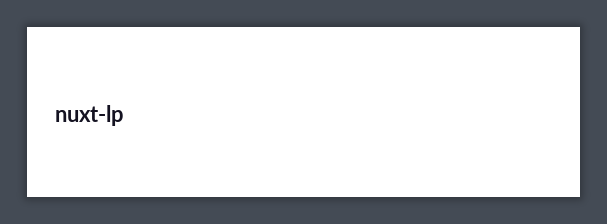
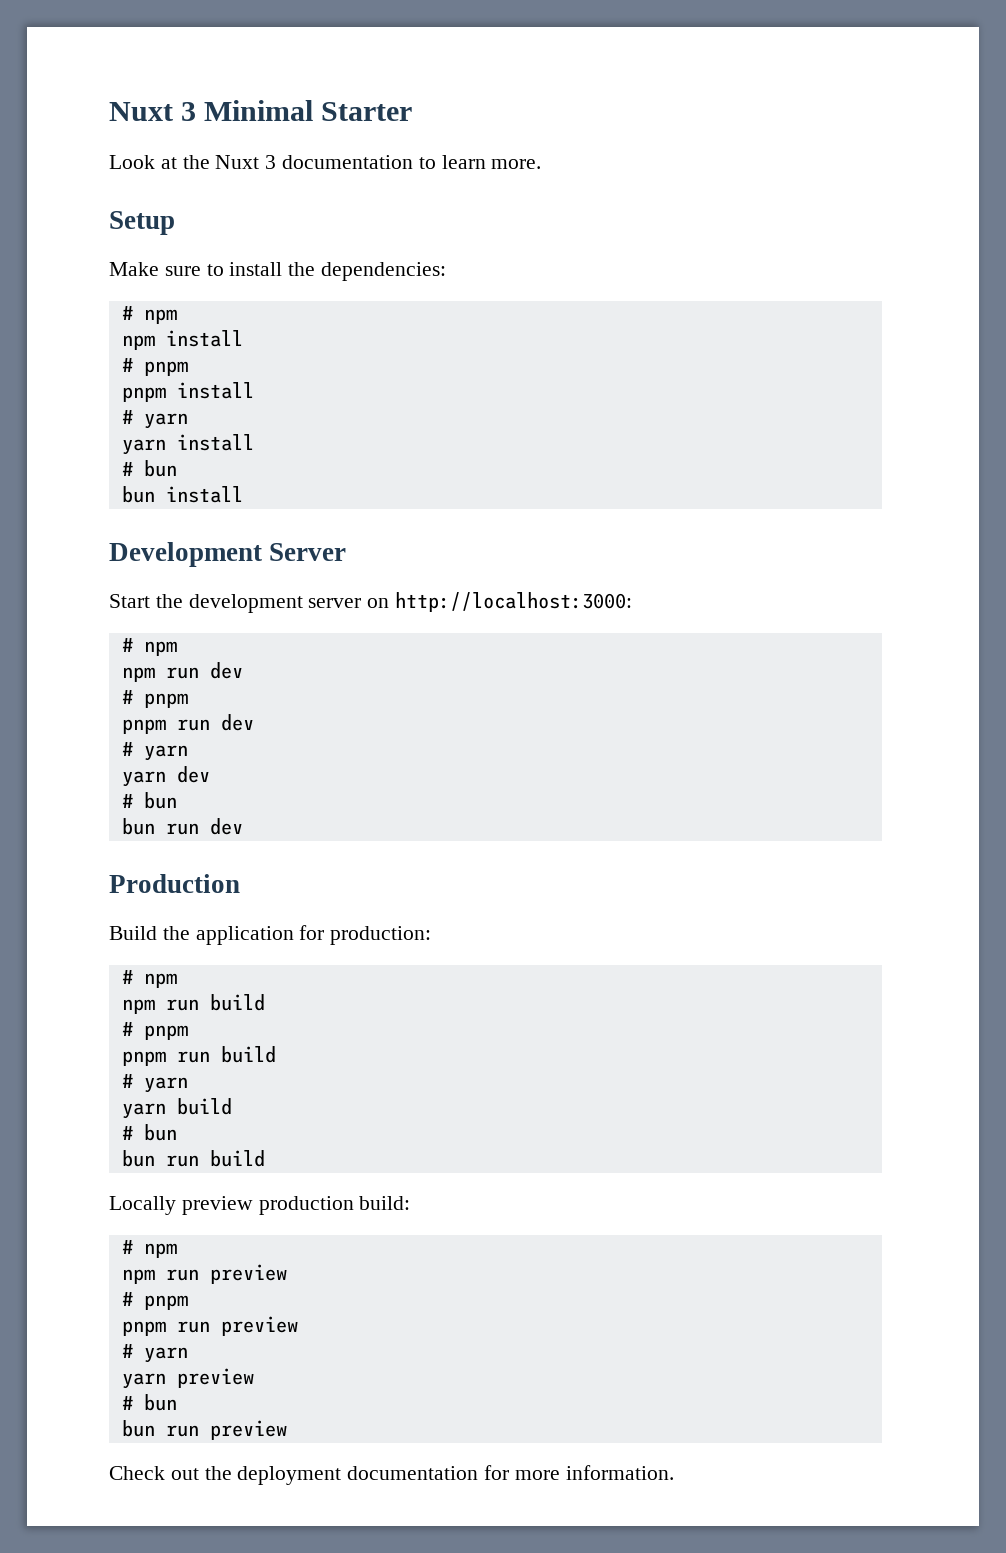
- nuxt-lp
+ Nuxt 3 Minimal Starter
+ Look at the Nuxt 3 documentation to learn more.
+ Setup
+ Make sure to install the dependencies:
+ # npm
+ npm install
+ # pnpm
+ pnpm install
+ # yarn
+ yarn install
+ # bun
+ bun install
+ Development Server
+ Start the development server on http://localhost:3000:
+ # npm
+ npm run dev
+ # pnpm
+ pnpm run dev
+ # yarn
+ yarn dev
+ # bun
+ bun run dev
+ Production
+ Build the application for production:
+ # npm
+ npm run build
+ # pnpm
+ pnpm run build
+ # yarn
+ yarn build
+ # bun
+ bun run build
+ Locally preview production build:
+ # npm
+ npm run preview
+ # pnpm
+ pnpm run preview
+ # yarn
+ yarn preview
+ # bun
+ bun run preview
+ Check out the deployment documentation for more information.

